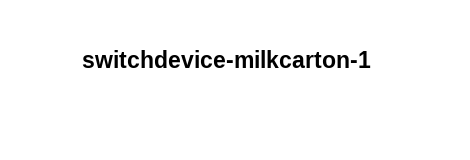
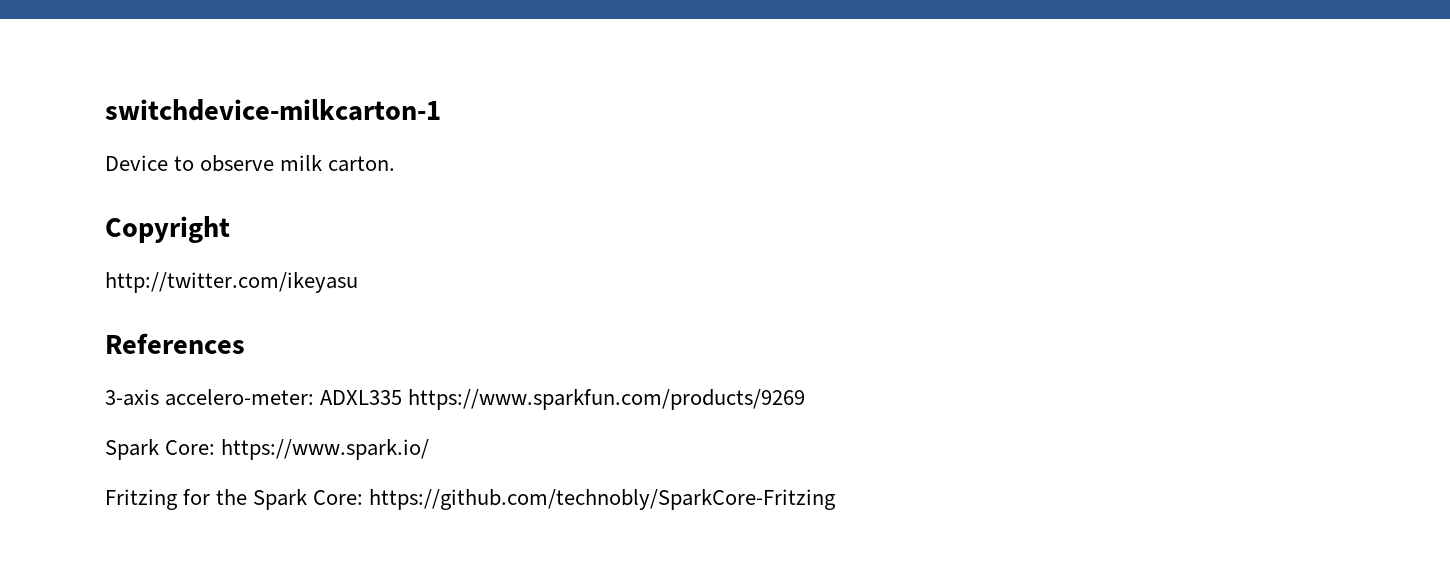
+ Device to observe milk carton.
+ Copyright
+ http://twitter.com/ikeyasu
+ References
+ 3-axis accelero-meter: ADXL335 https://www.sparkfun.com/products/9269
+ Spark Core: https://www.spark.io/
+ Fritzing for the Spark Core: https://github.com/technobly/SparkCore-Fritzing

